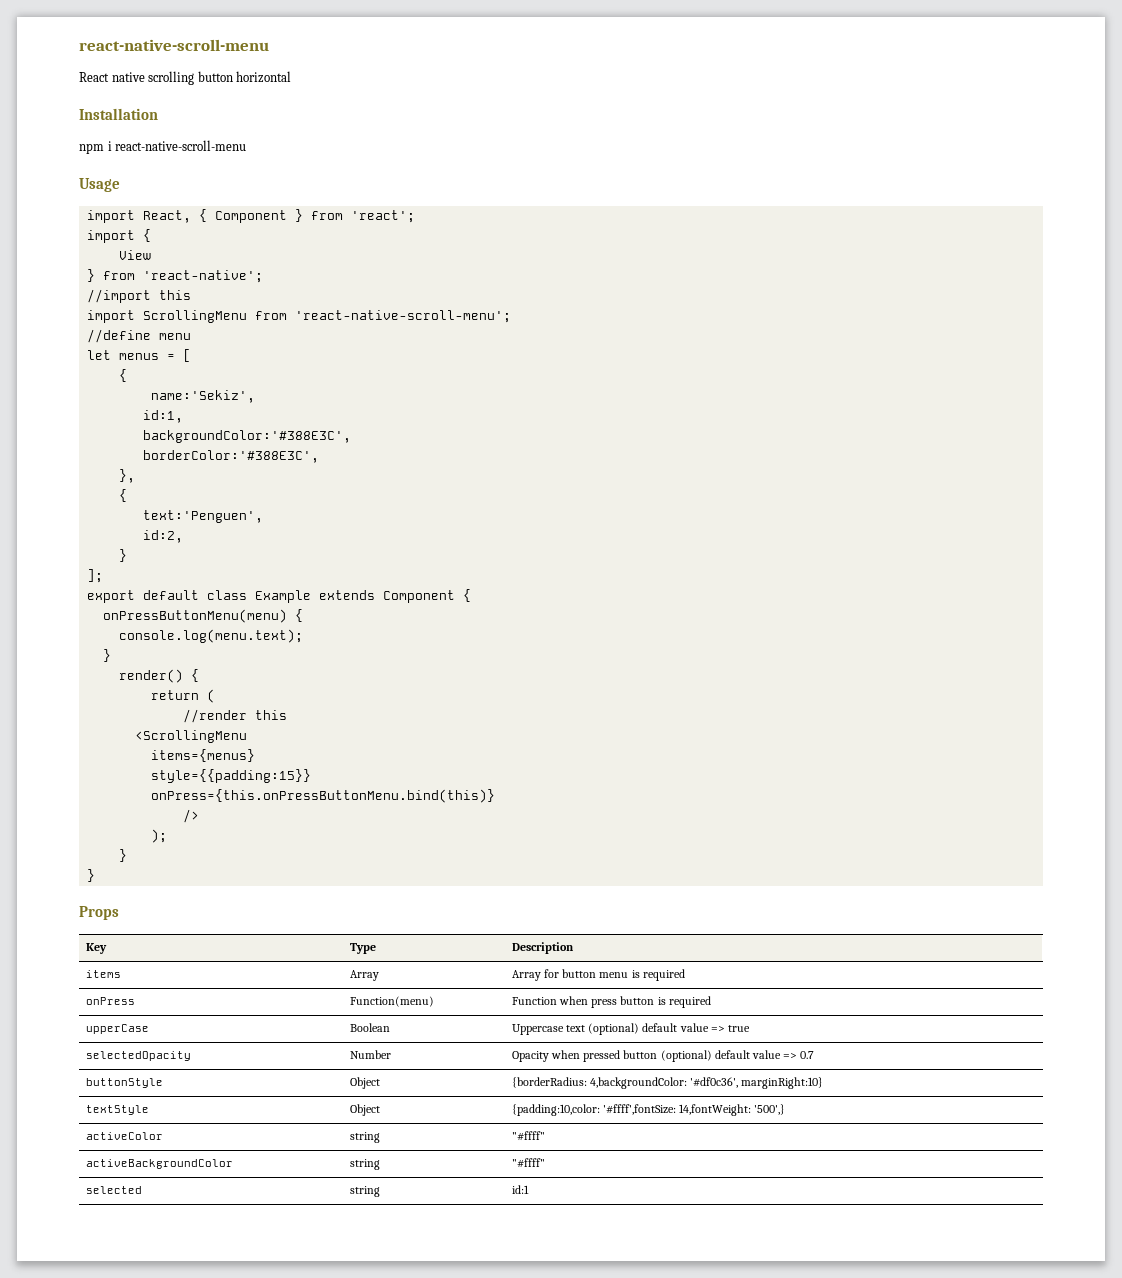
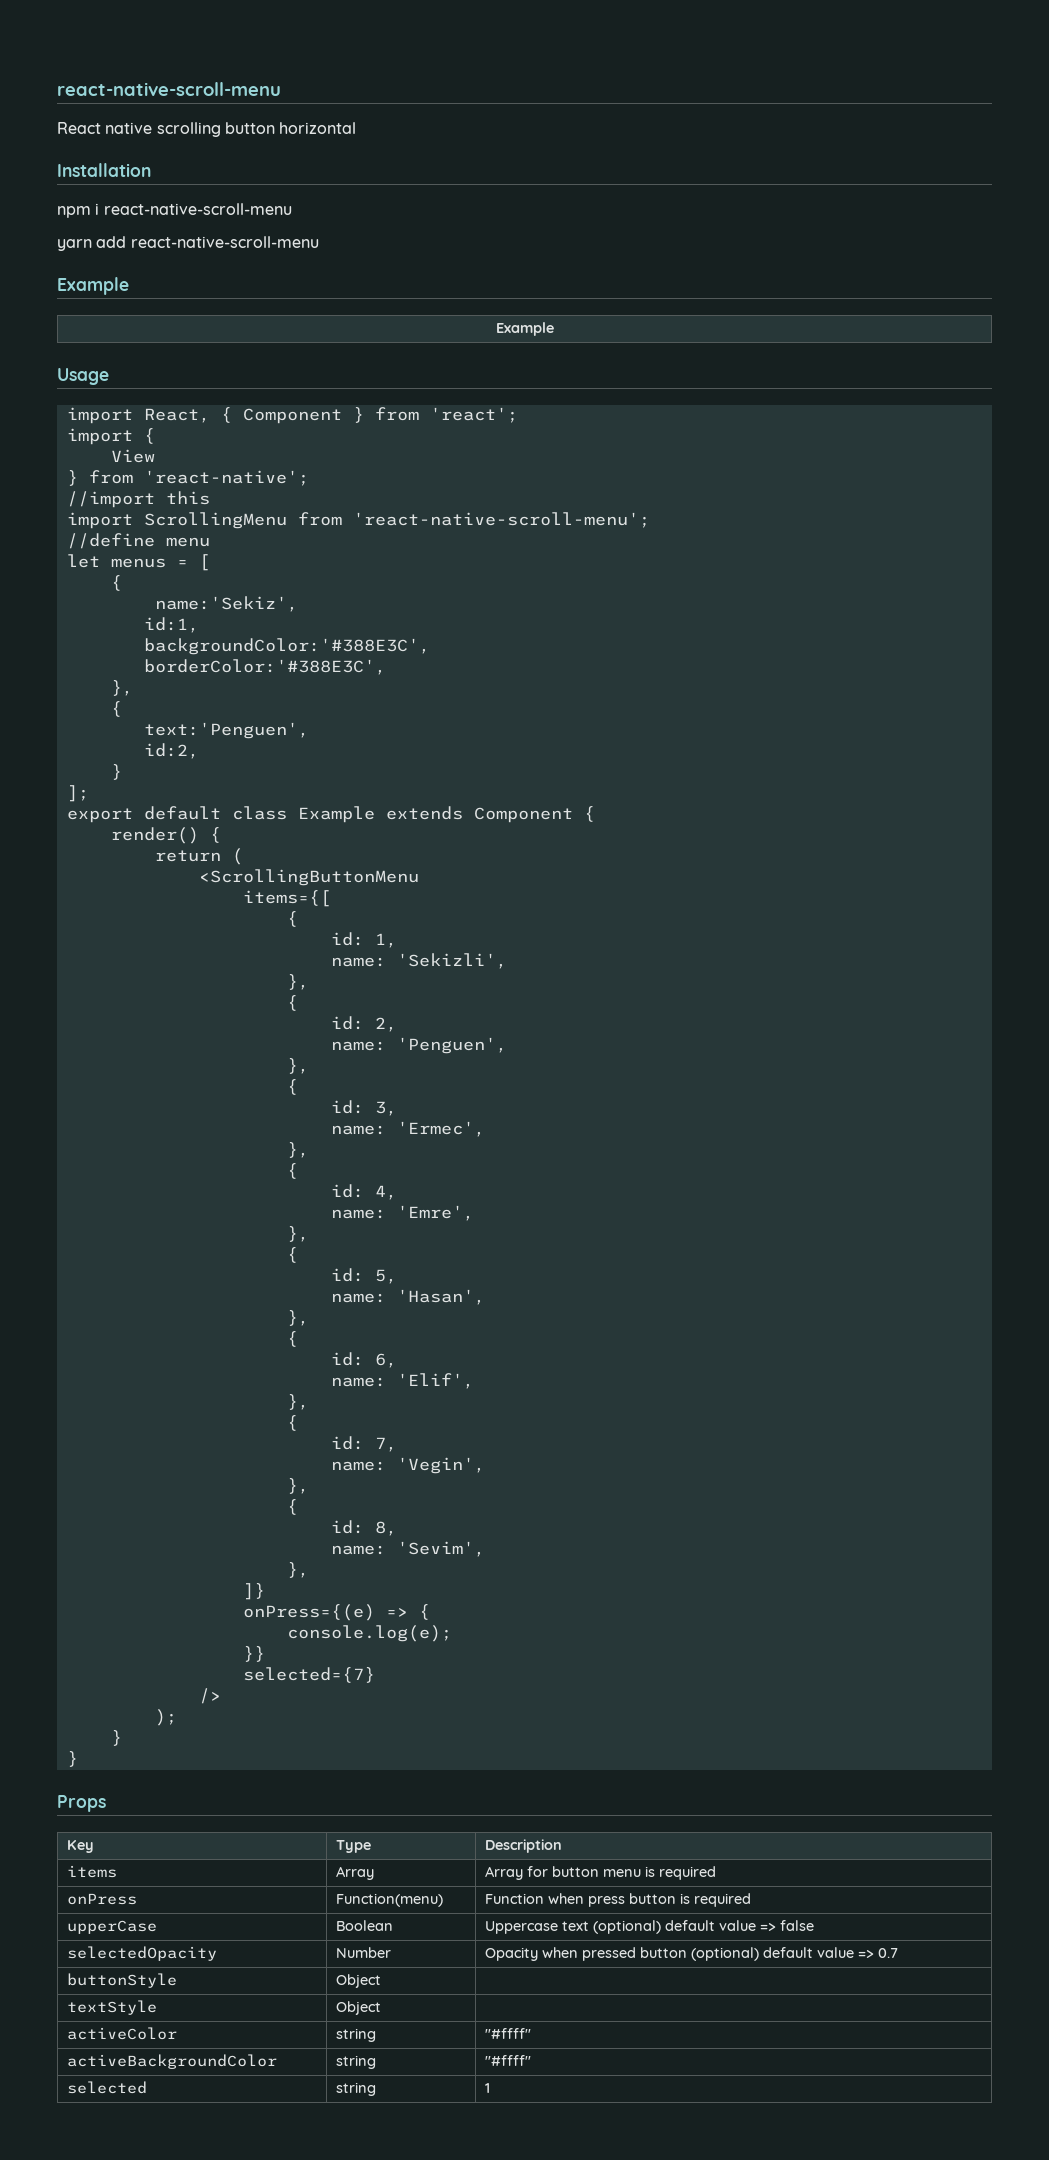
+ yarn add react-native-scroll-menu
+ Example
+ Example
- onPressButtonMenu(menu) {
- console.log(menu.text);
- }
- //render this
- <ScrollingMenu
- items={menus}
- style={{padding:15}}
- onPress={this.onPressButtonMenu.bind(this)}
+ <ScrollingButtonMenu
+ items={[
+ {
+ id: 1,
+ name: 'Sekizli',
+ },
+ {
+ id: 2,
+ name: 'Penguen',
+ },
+ {
+ id: 3,
+ name: 'Ermec',
+ },
+ {
+ id: 4,
+ name: 'Emre',
+ },
+ {
+ id: 5,
+ name: 'Hasan',
+ },
+ {
+ id: 6,
+ name: 'Elif',
+ },
+ {
+ id: 7,
+ name: 'Vegin',
+ },
+ {
+ id: 8,
+ name: 'Sevim',
+ },
+ ]}
+ onPress={(e) => {
+ console.log(e);
+ }}
+ selected={7}
- upperCase | Boolean | Uppercase text (optional) default value => true
+ upperCase | Boolean | Uppercase text (optional) default value => false
- buttonStyle | Object | {borderRadius: 4,backgroundColor: '#df0c36', marginRight:10}
- textStyle | Object | {padding:10,color: '#ffff',fontSize: 14,fontWeight: '500',}
+ buttonStyle | Object |
+ textStyle | Object |
- selected | string | id:1
+ selected | string | 1

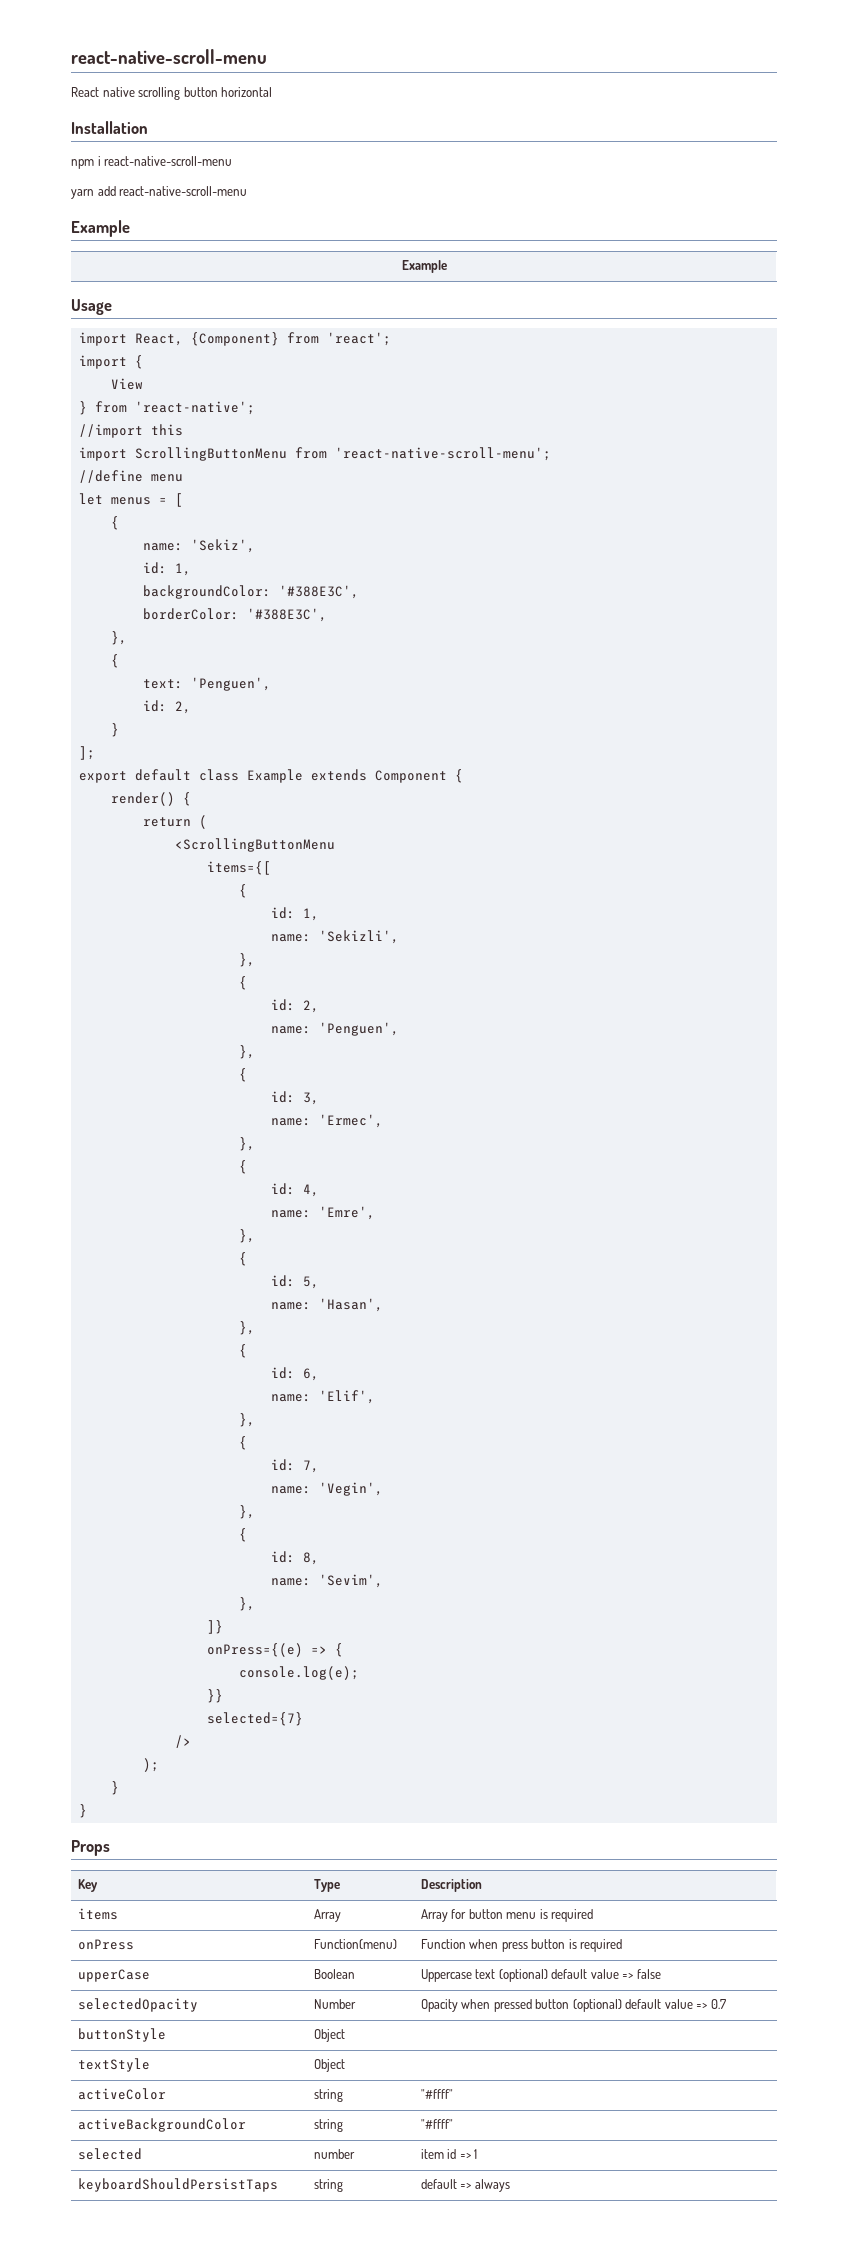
- import React, { Component } from 'react';
+ import React, {Component} from 'react';
- import ScrollingMenu from 'react-native-scroll-menu';
+ import ScrollingButtonMenu from 'react-native-scroll-menu';
- name:'Sekiz',
- id:1,
- backgroundColor:'#388E3C',
- borderColor:'#388E3C',
+ name: 'Sekiz',
+ id: 1,
+ backgroundColor: '#388E3C',
+ borderColor: '#388E3C',
  },
  {
- text:'Penguen',
- id:2,
+ text: 'Penguen',
+ id: 2,
- selected | string | 1
+ selected | number | item id => 1
+ keyboardShouldPersistTaps | string | default => always

